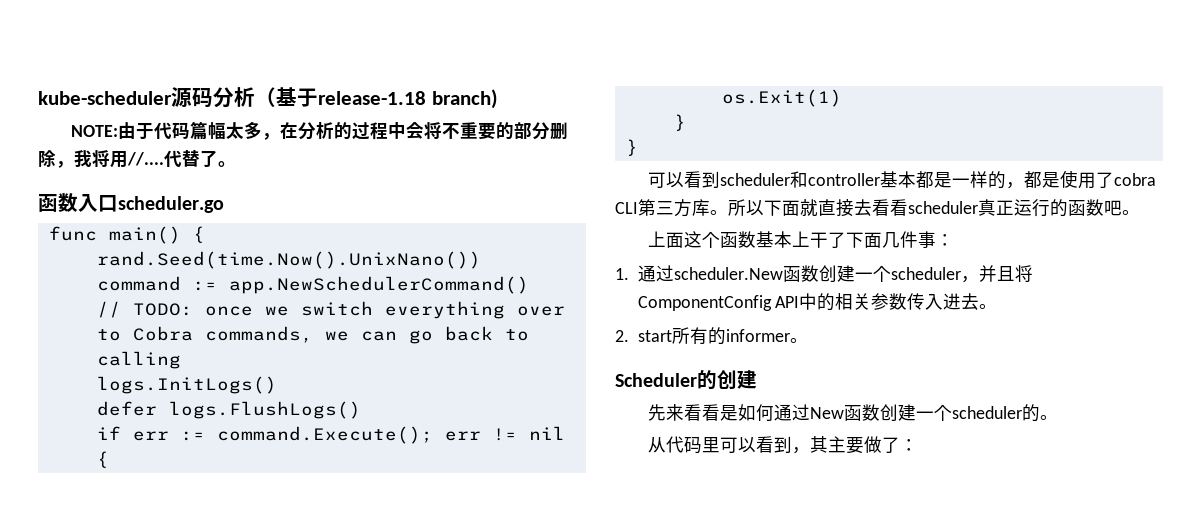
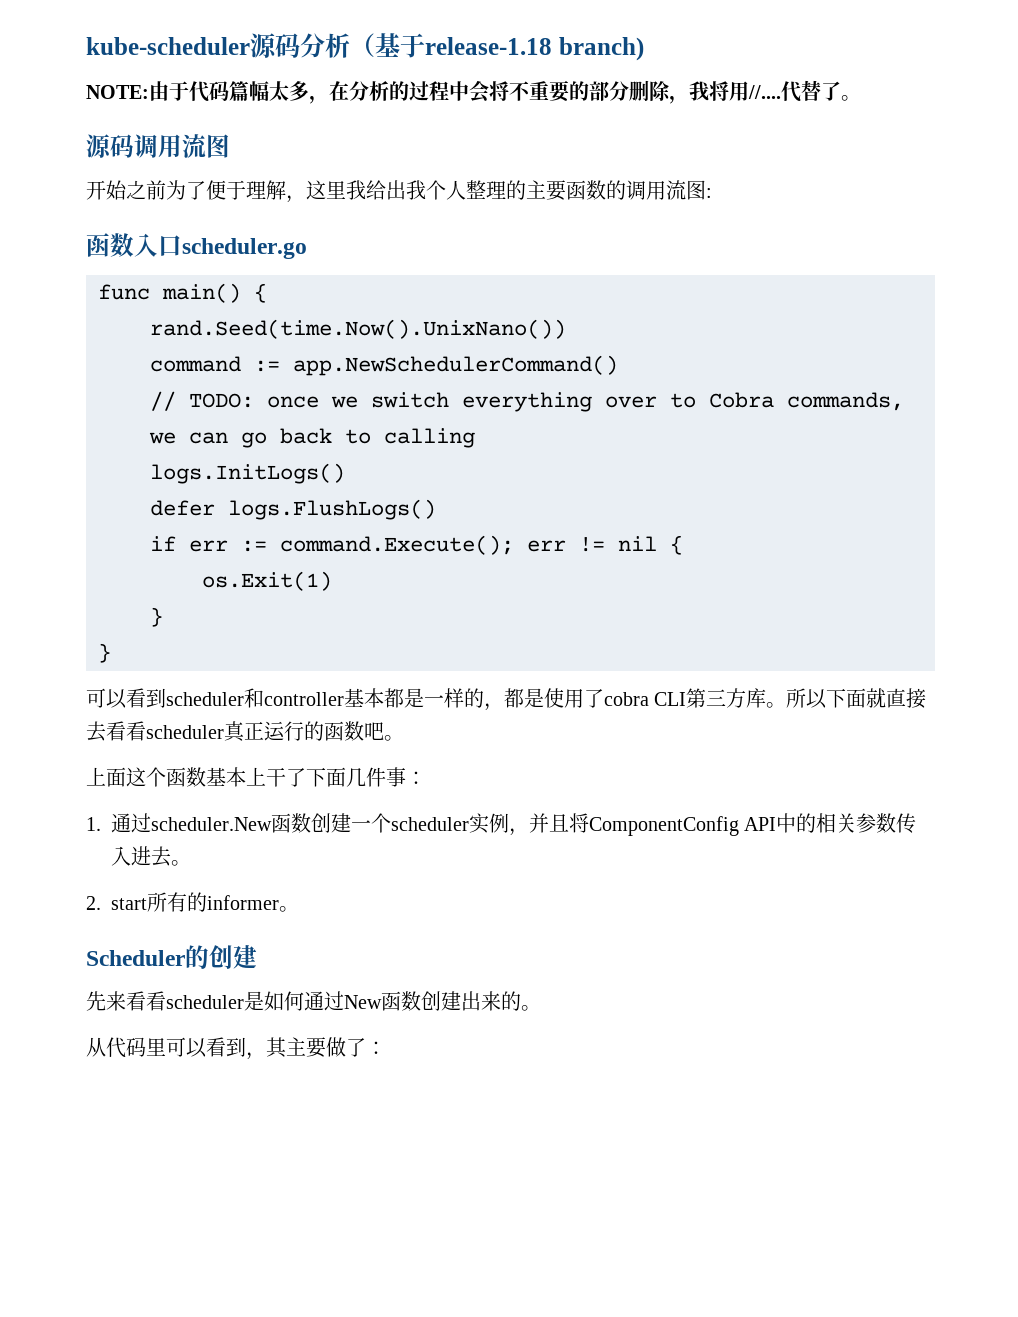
+ 源码调用流图
+ 开始之前为了便于理解，这里我给出我个人整理的主要函数的调用流图:
- 1.通过scheduler.New函数创建一个scheduler，并且将ComponentConfig API中的相关参数传入进去。
+ 1.通过scheduler.New函数创建一个scheduler实例，并且将ComponentConfig API中的相关参数传入进去。
- 先来看看是如何通过New函数创建一个scheduler的。
+ 先来看看scheduler是如何通过New函数创建出来的。

